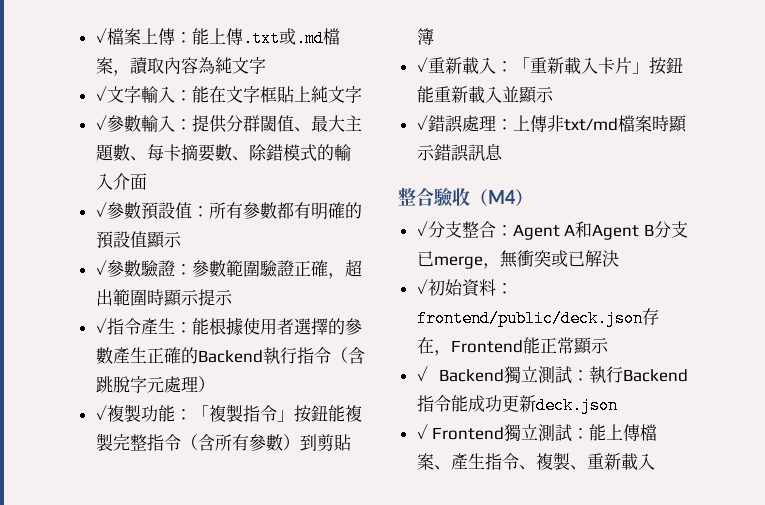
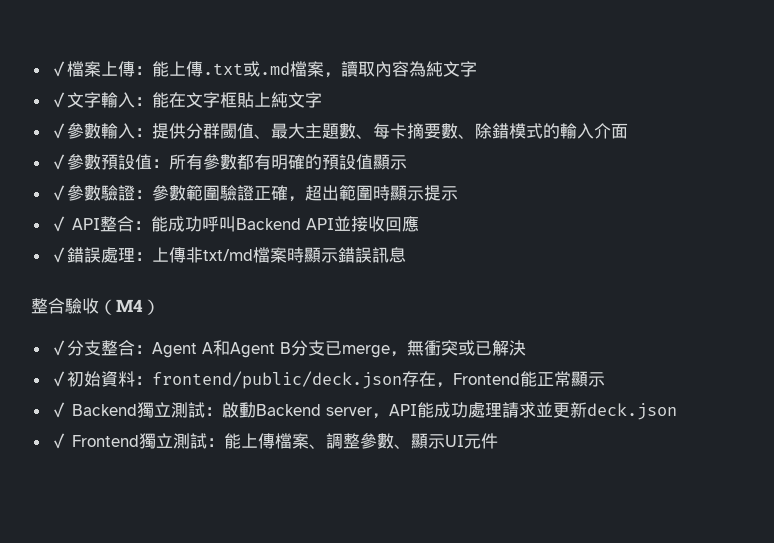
- ✓指令產生：能根據使用者選擇的參數產生正確的Backend執行指令（含跳脫字元處理）
- ✓複製功能：「複製指令」按鈕能複製完整指令（含所有參數）到剪貼簿
- ✓重新載入：「重新載入卡片」按鈕能重新載入並顯示
+ ✓ API整合：能成功呼叫Backend API並接收回應
- ✓ Backend獨立測試：執行Backend指令能成功更新deck.json
+ ✓ Backend獨立測試：啟動Backend server，API能成功處理請求並更新deck.json
- ✓ Frontend獨立測試：能上傳檔案、產生指令、複製、重新載入
+ ✓ Frontend獨立測試：能上傳檔案、調整參數、顯示UI元件

